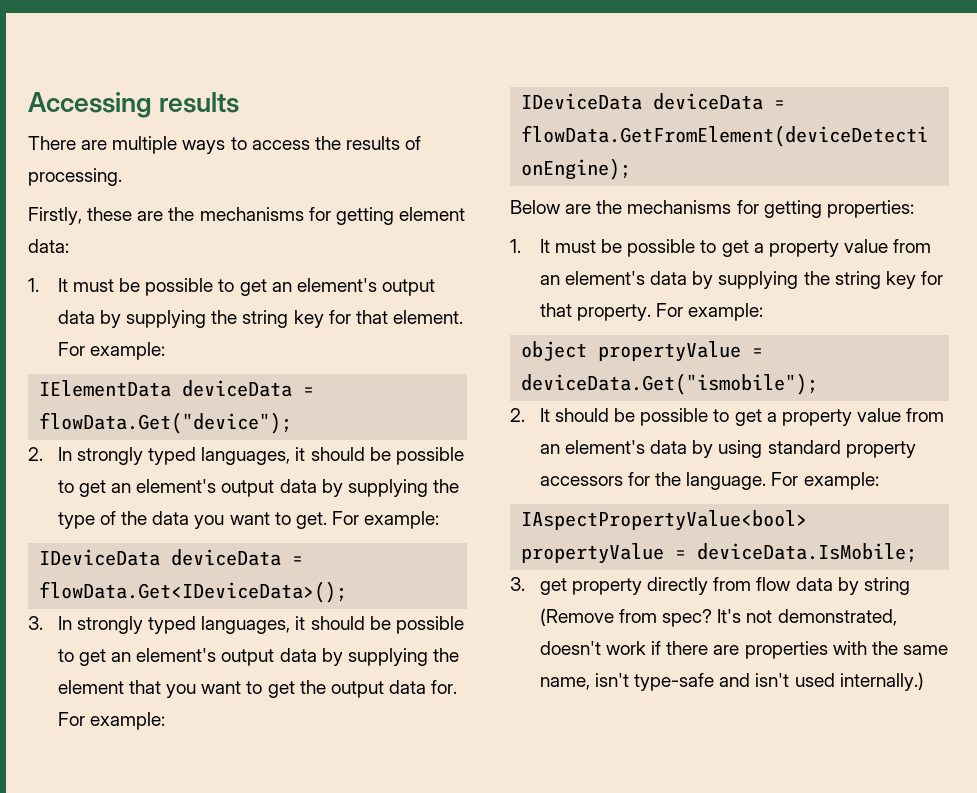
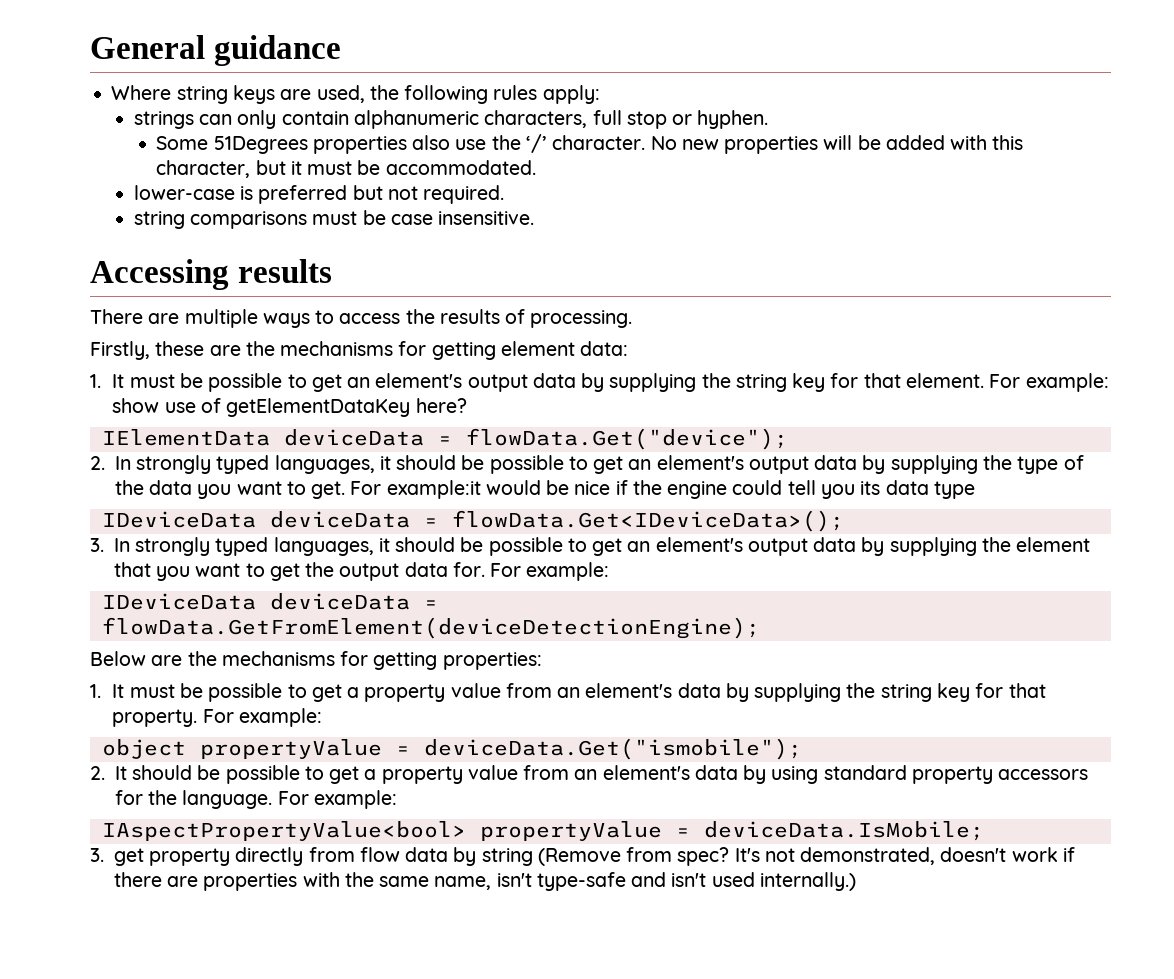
+ General guidance
+ Where string keys are used, the following rules apply:
+ strings can only contain alphanumeric characters, full stop or hyphen.
+ Some 51Degrees properties also use the ‘/’ character. No new properties will be added with this character, but it must be accommodated.
+ lower-case is preferred but not required.
+ string comparisons must be case insensitive.
- 1. It must be possible to get an element's output data by supplying the string key for that element. For example:
+ 1. It must be possible to get an element's output data by supplying the string key for that element. For example: show use of getElementDataKey here?
- 2. In strongly typed languages, it should be possible to get an element's output data by supplying the type of the data you want to get. For example:
+ 2. In strongly typed languages, it should be possible to get an element's output data by supplying the type of the data you want to get. For example:it would be nice if the engine could tell you its data type

